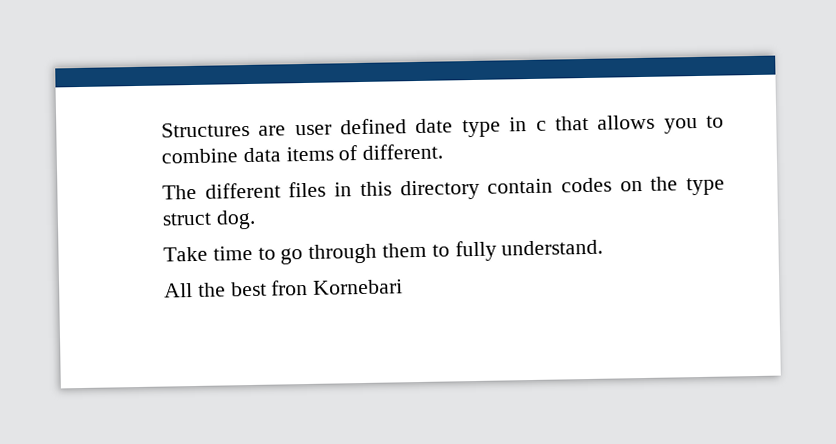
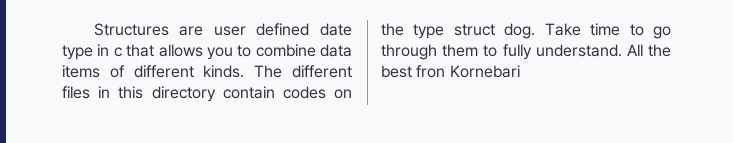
- Structures are user defined date type in c that allows you to combine data items of different.
- The different files in this directory contain codes on the type struct dog.
- Take time to go through them to fully understand.
- All the best fron Kornebari
+ Structures are user defined date type in c that allows you to combine data items of different kinds. The different files in this directory contain codes on the type struct dog. Take time to go through them to fully understand. All the best fron Kornebari

